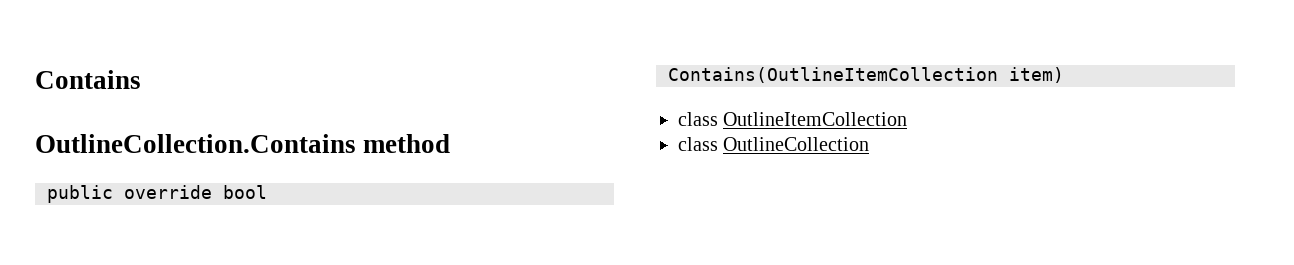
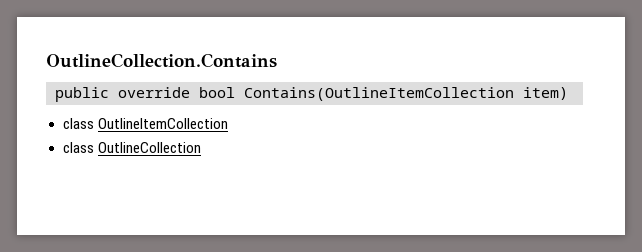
- Contains
- OutlineCollection.Contains method
+ OutlineCollection.Contains

